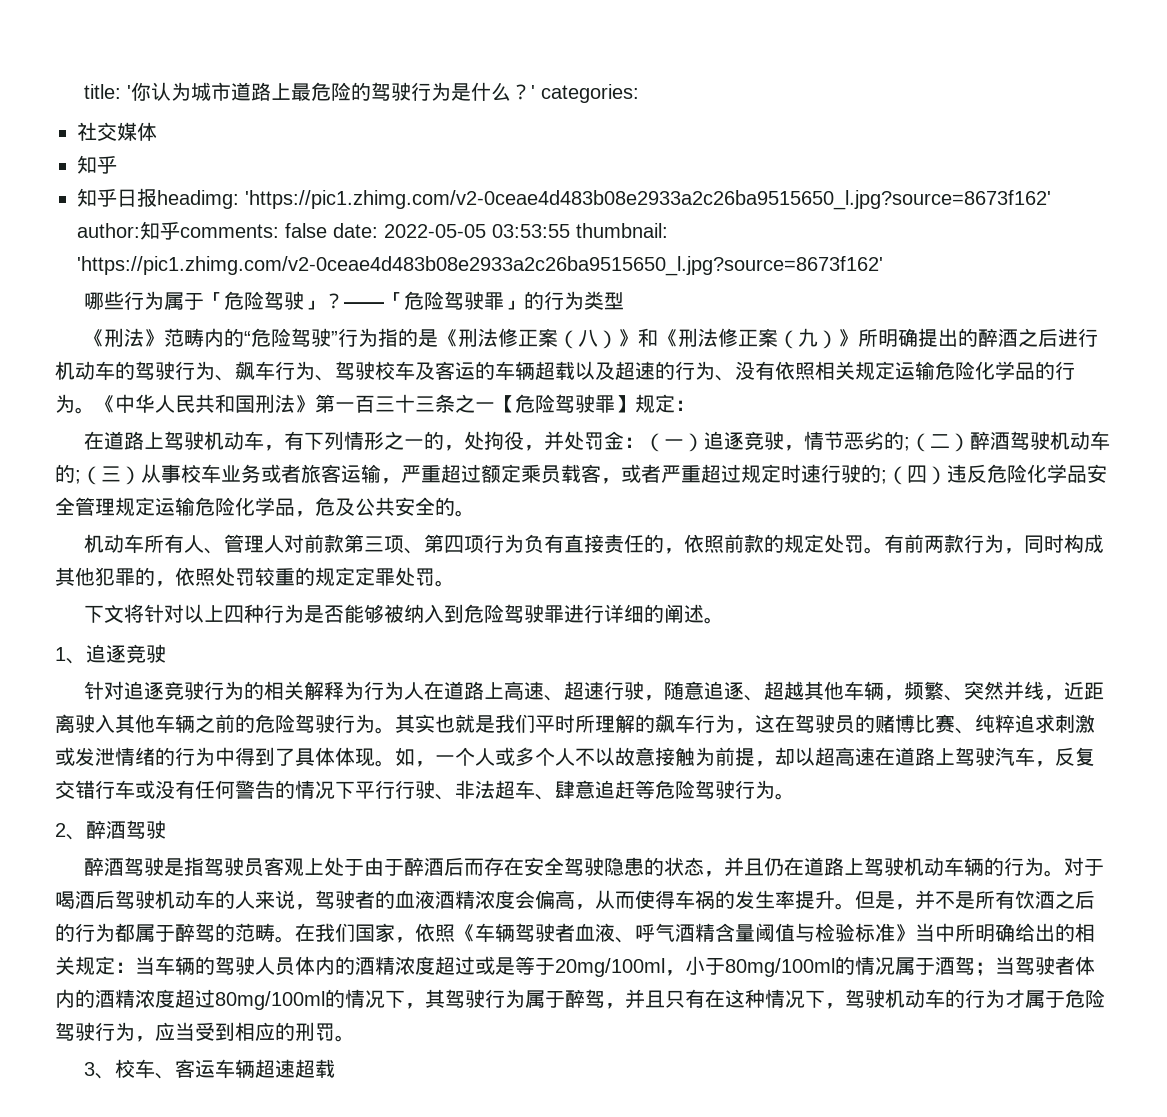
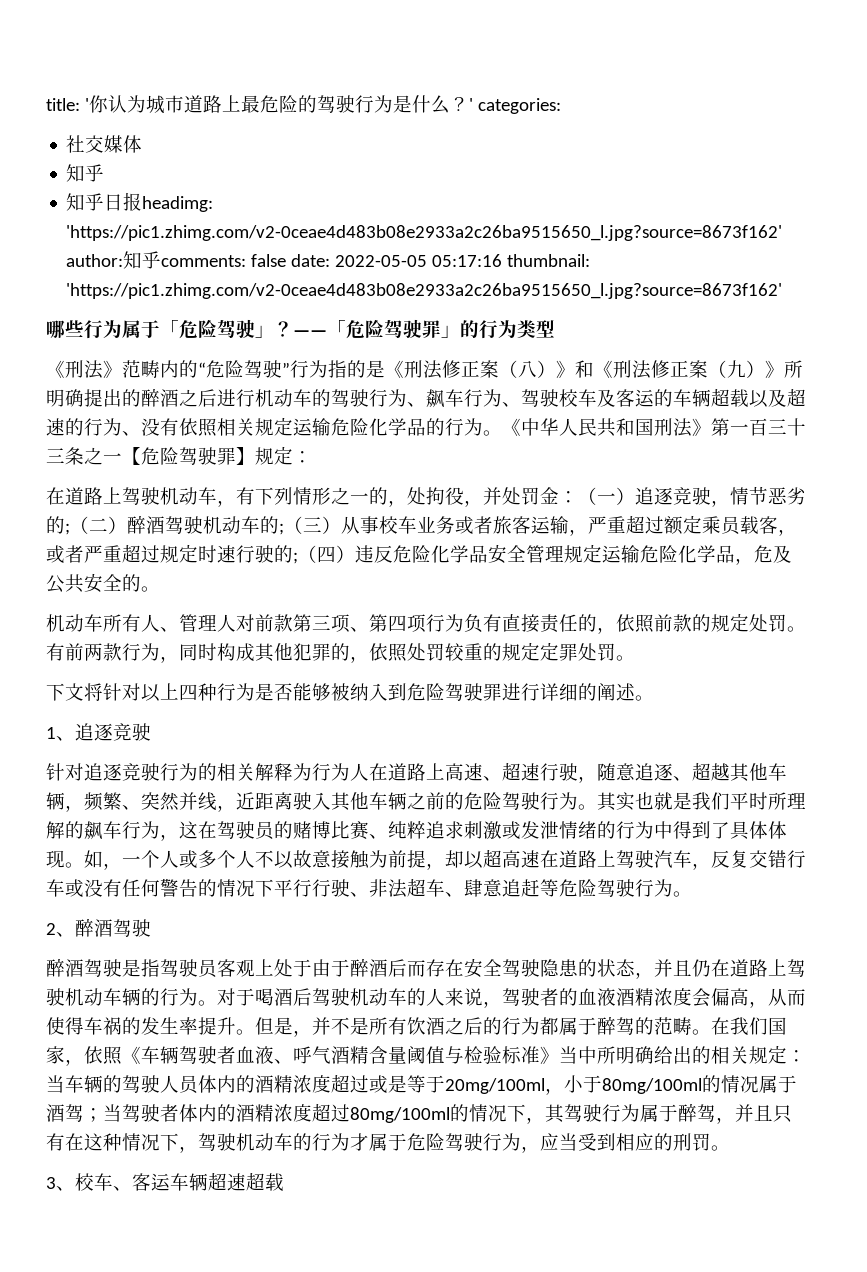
- 知乎日报headimg: 'https://pic1.zhimg.com/v2-0ceae4d483b08e2933a2c26ba9515650_l.jpg?source=8673f162' author:知乎comments: false date: 2022-05-05 03:53:55 thumbnail: 'https://pic1.zhimg.com/v2-0ceae4d483b08e2933a2c26ba9515650_l.jpg?source=8673f162'
+ 知乎日报headimg: 'https://pic1.zhimg.com/v2-0ceae4d483b08e2933a2c26ba9515650_l.jpg?source=8673f162' author:知乎comments: false date: 2022-05-05 05:17:16 thumbnail: 'https://pic1.zhimg.com/v2-0ceae4d483b08e2933a2c26ba9515650_l.jpg?source=8673f162'

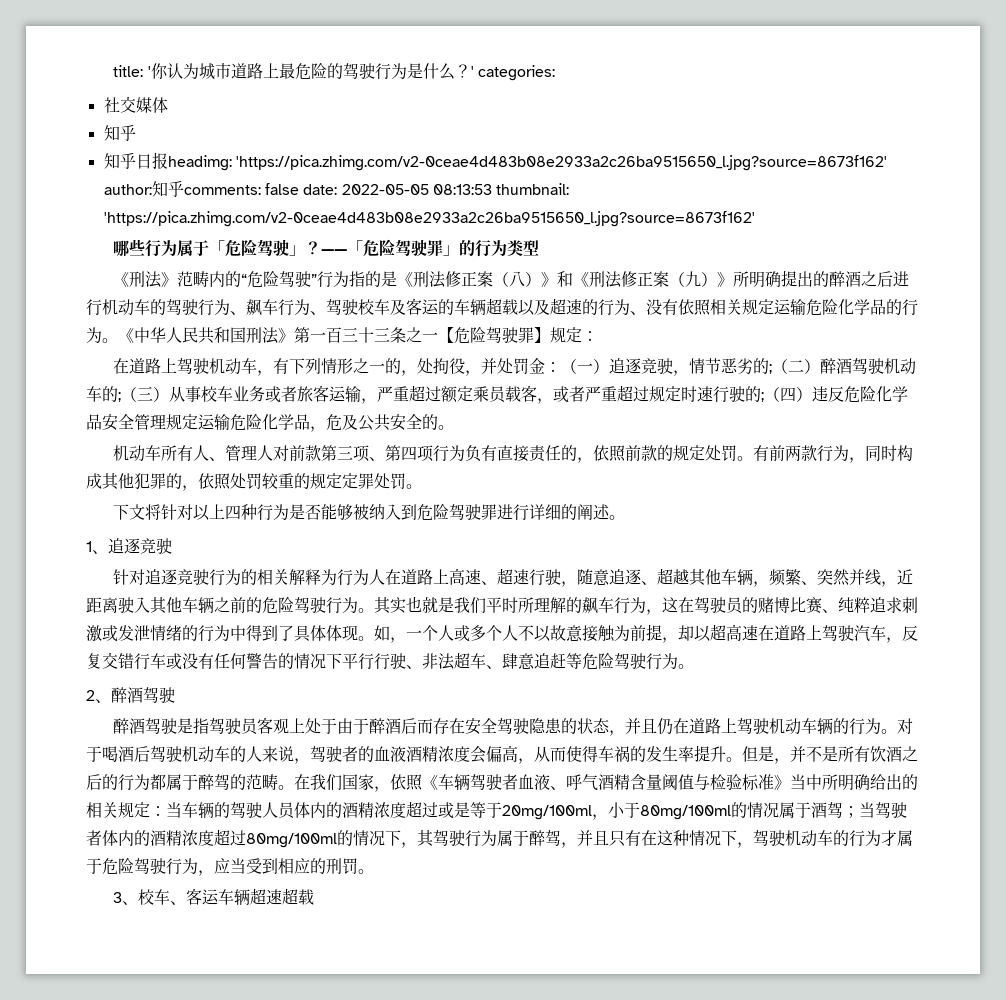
- 知乎日报headimg: 'https://pic1.zhimg.com/v2-0ceae4d483b08e2933a2c26ba9515650_l.jpg?source=8673f162' author:知乎comments: false date: 2022-05-05 05:17:16 thumbnail: 'https://pic1.zhimg.com/v2-0ceae4d483b08e2933a2c26ba9515650_l.jpg?source=8673f162'
+ 知乎日报headimg: 'https://pica.zhimg.com/v2-0ceae4d483b08e2933a2c26ba9515650_l.jpg?source=8673f162' author:知乎comments: false date: 2022-05-05 08:13:53 thumbnail: 'https://pica.zhimg.com/v2-0ceae4d483b08e2933a2c26ba9515650_l.jpg?source=8673f162'

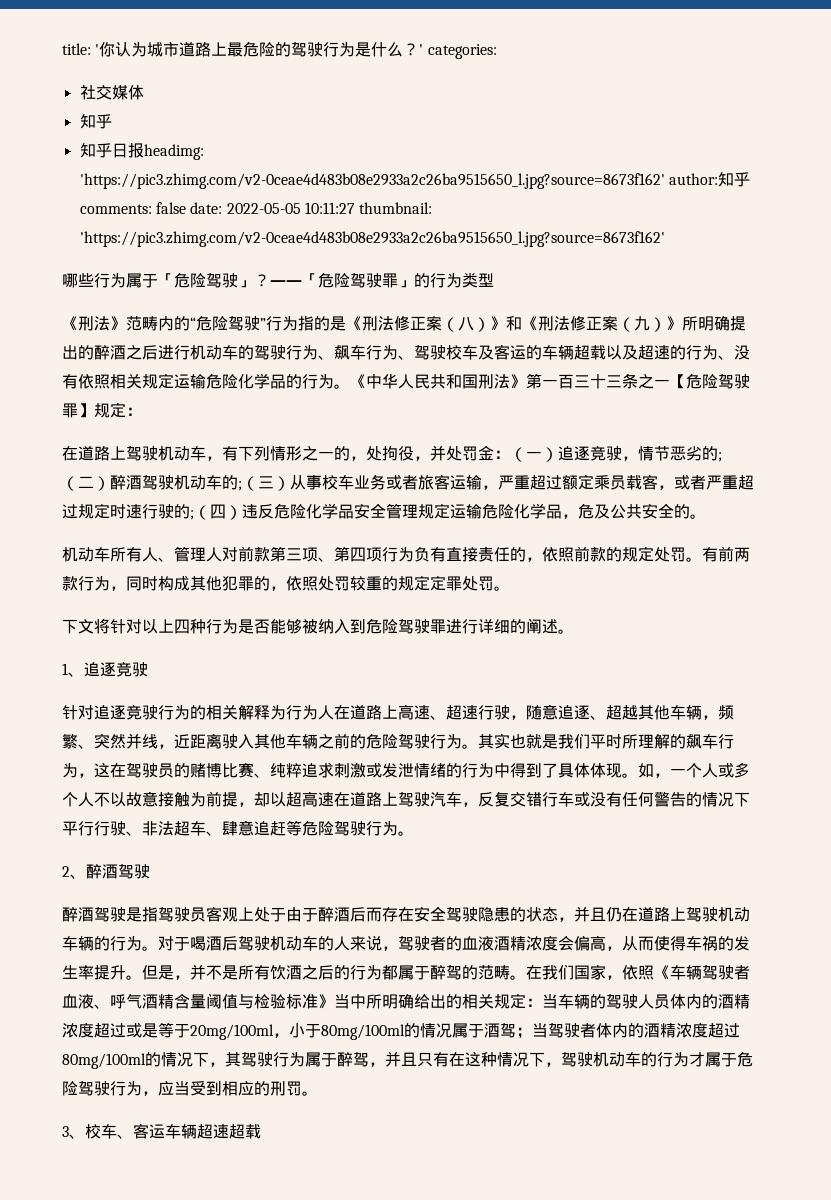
- 知乎日报headimg: 'https://pica.zhimg.com/v2-0ceae4d483b08e2933a2c26ba9515650_l.jpg?source=8673f162' author:知乎comments: false date: 2022-05-05 08:13:53 thumbnail: 'https://pica.zhimg.com/v2-0ceae4d483b08e2933a2c26ba9515650_l.jpg?source=8673f162'
+ 知乎日报headimg: 'https://pic3.zhimg.com/v2-0ceae4d483b08e2933a2c26ba9515650_l.jpg?source=8673f162' author:知乎comments: false date: 2022-05-05 10:11:27 thumbnail: 'https://pic3.zhimg.com/v2-0ceae4d483b08e2933a2c26ba9515650_l.jpg?source=8673f162'

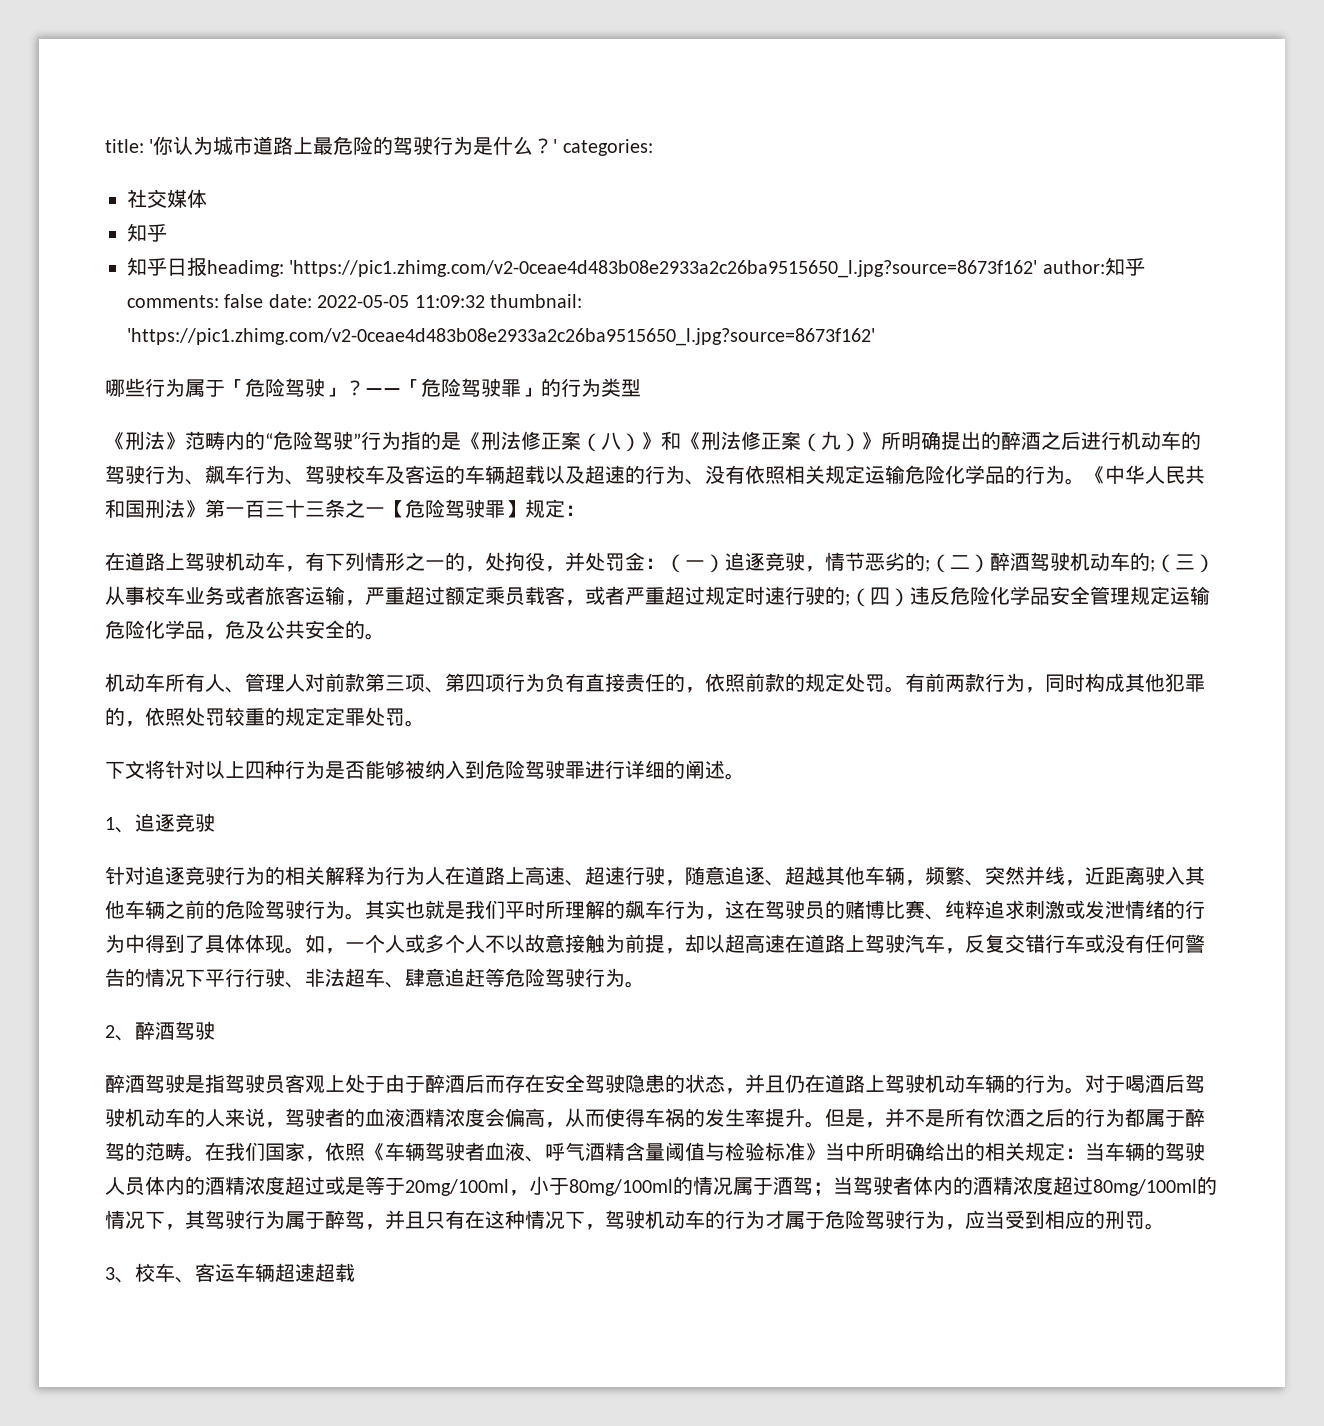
- 知乎日报headimg: 'https://pic3.zhimg.com/v2-0ceae4d483b08e2933a2c26ba9515650_l.jpg?source=8673f162' author:知乎comments: false date: 2022-05-05 10:11:27 thumbnail: 'https://pic3.zhimg.com/v2-0ceae4d483b08e2933a2c26ba9515650_l.jpg?source=8673f162'
+ 知乎日报headimg: 'https://pic1.zhimg.com/v2-0ceae4d483b08e2933a2c26ba9515650_l.jpg?source=8673f162' author:知乎comments: false date: 2022-05-05 11:09:32 thumbnail: 'https://pic1.zhimg.com/v2-0ceae4d483b08e2933a2c26ba9515650_l.jpg?source=8673f162'

